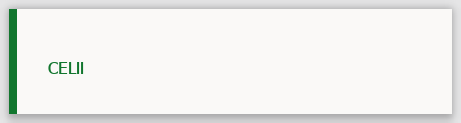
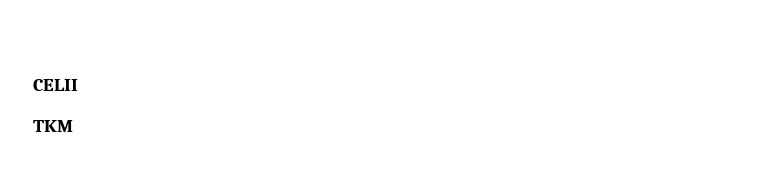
+ TKM

